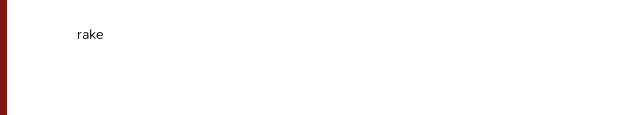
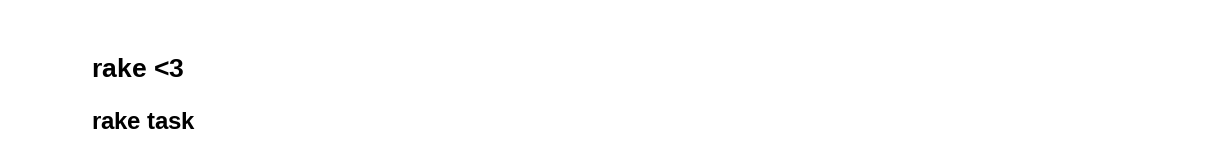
- rake
+ rake <3
+ rake task

